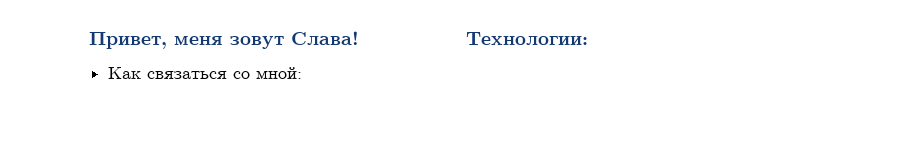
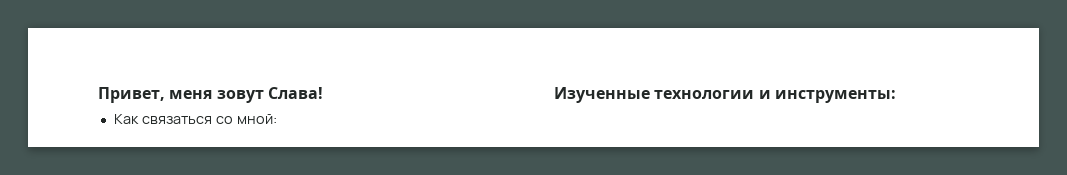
- Технологии:
+ Изученные технологии и инструменты:

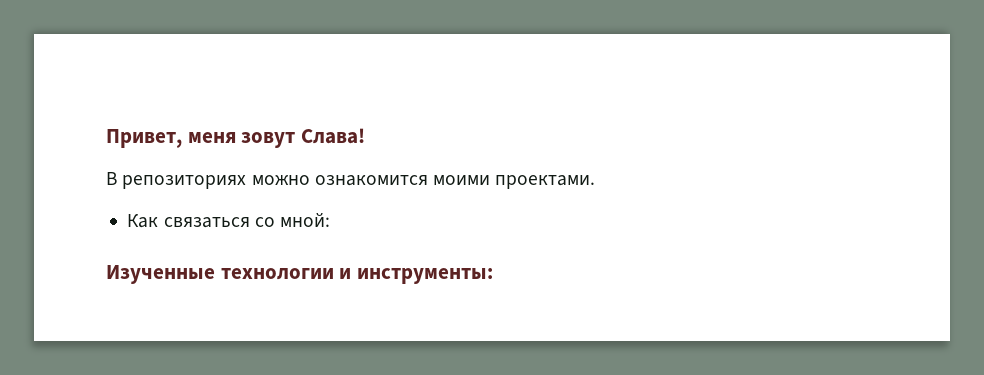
+ В репозиториях можно ознакомится моими проектами.

